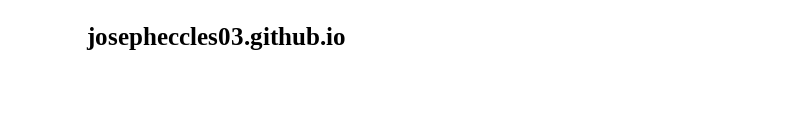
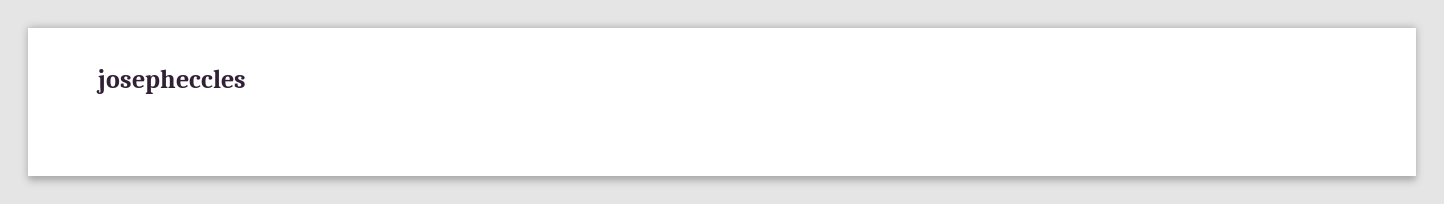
- josepheccles03.github.io
+ josepheccles

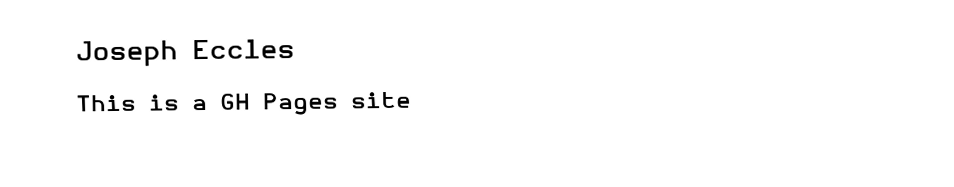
- josepheccles
+ Joseph Eccles
+ This is a GH Pages site

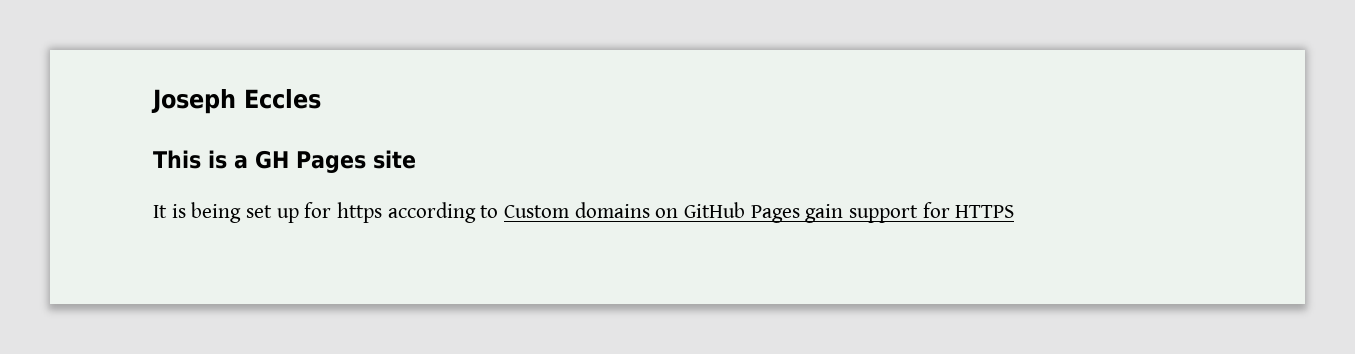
+ It is being set up for https according to Custom domains on GitHub Pages gain support for HTTPS

